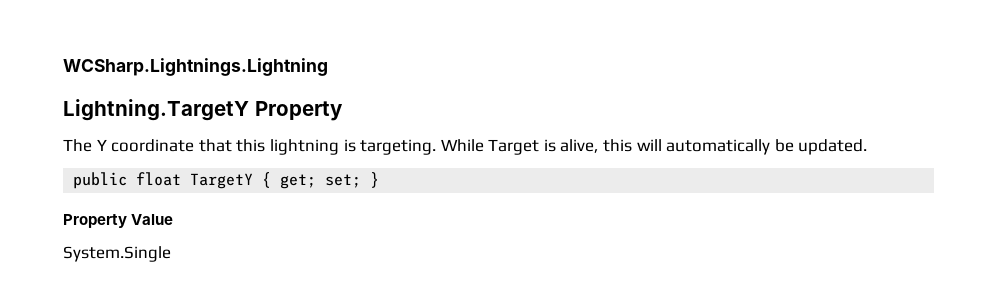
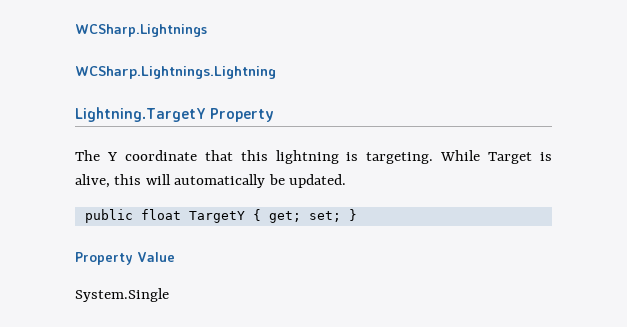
+ WCSharp.Lightnings

